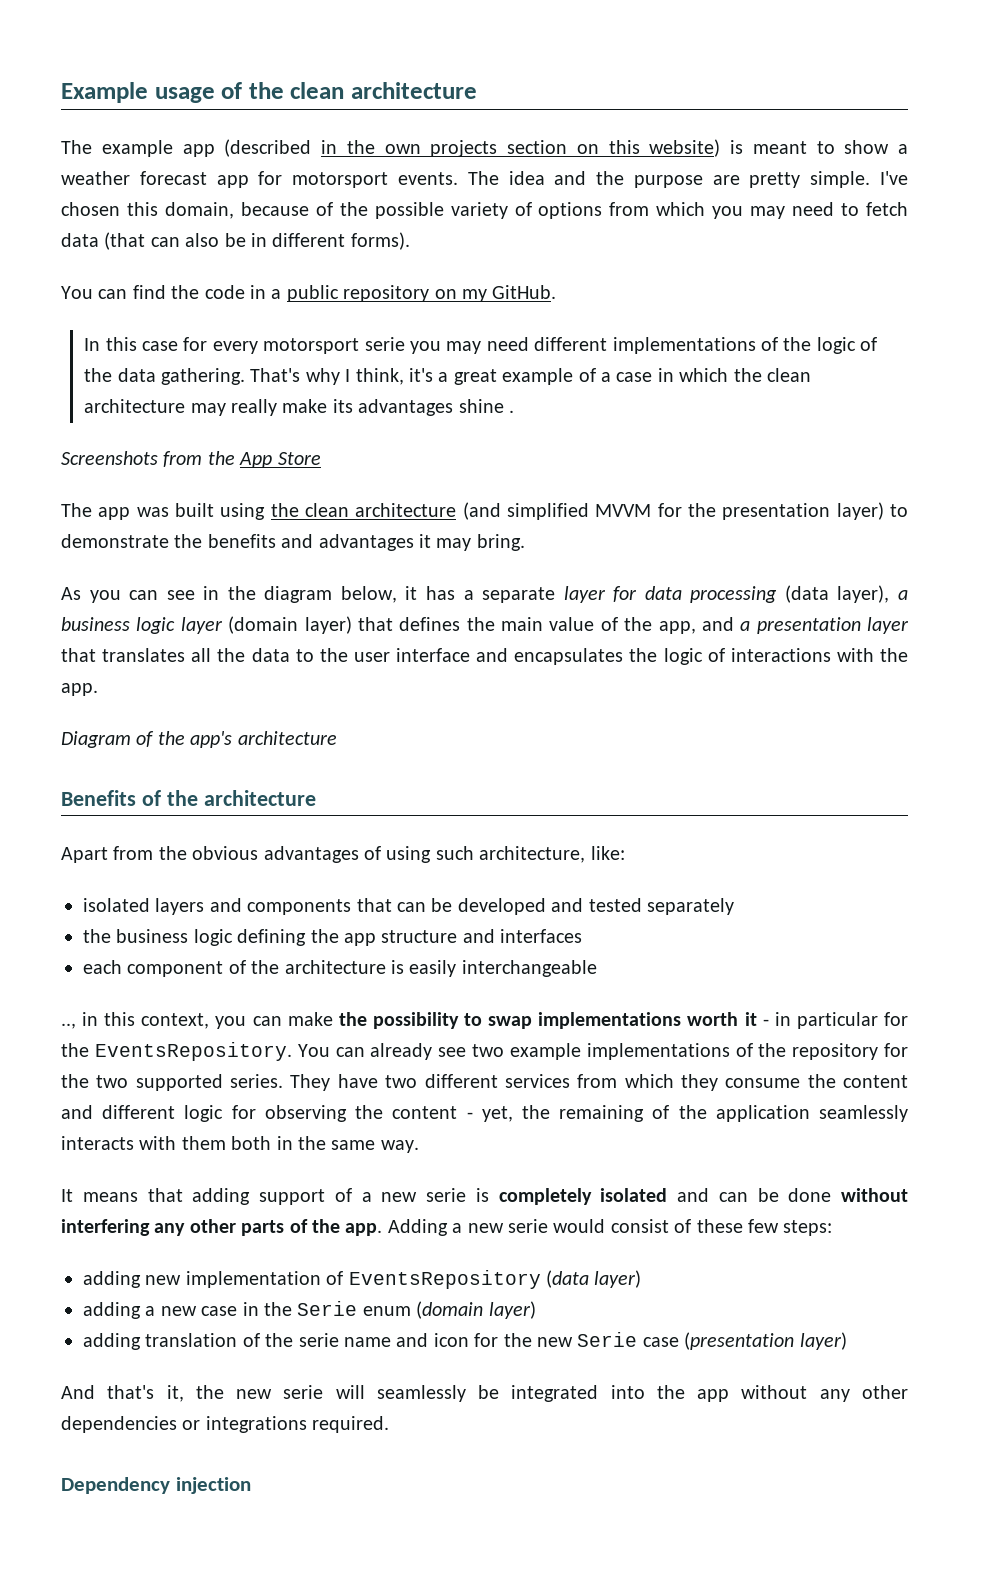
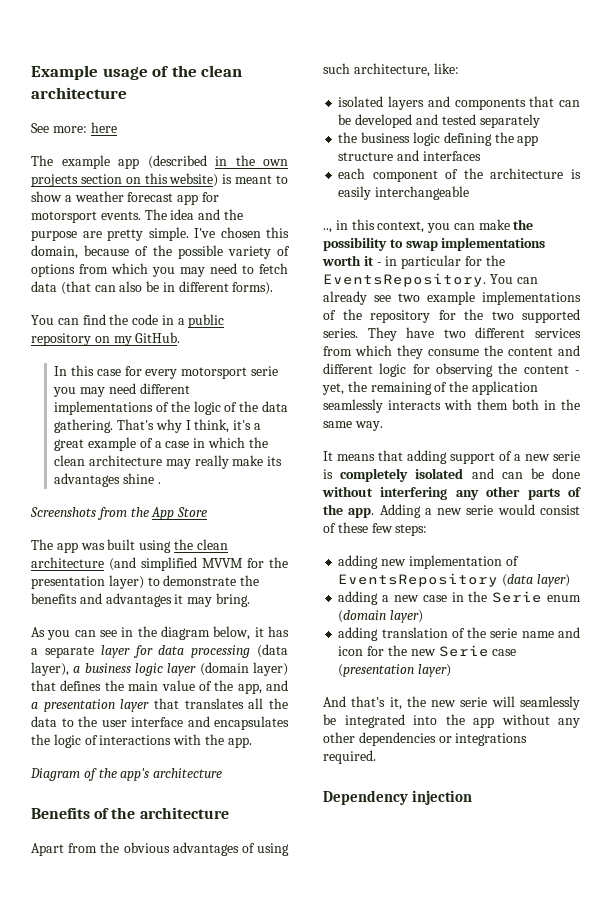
+ See more: here

